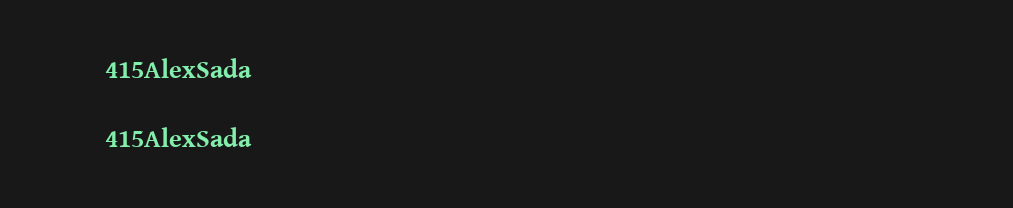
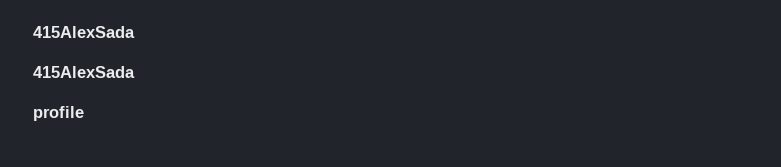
+ profile

